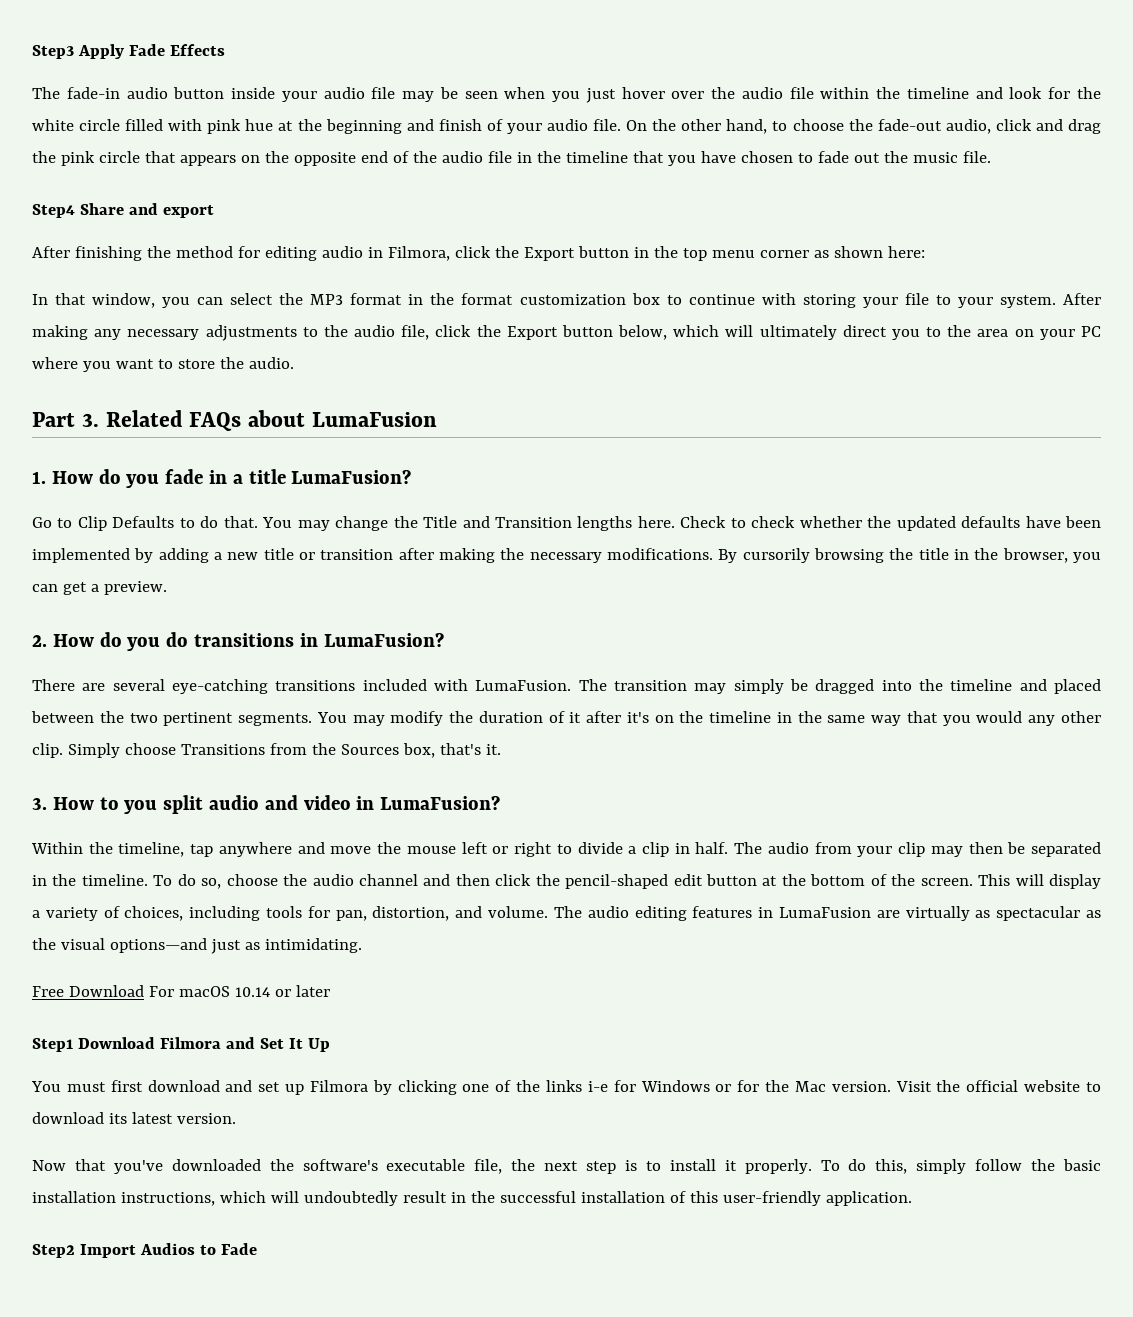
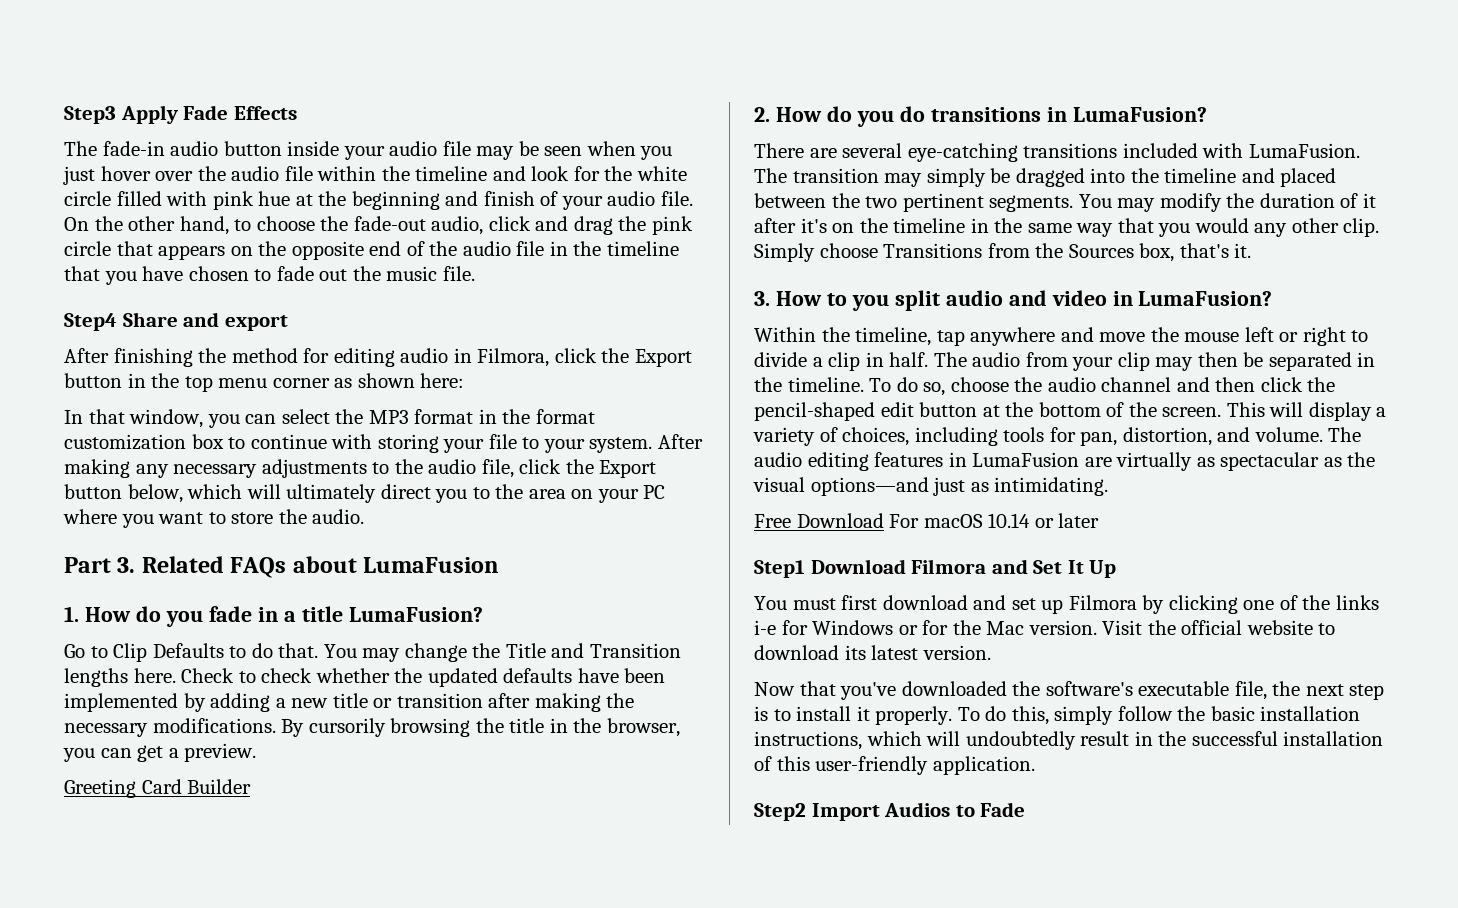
+ Greeting Card Builder

